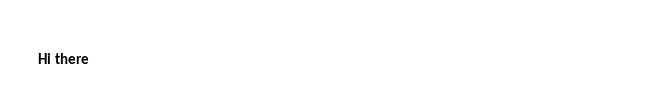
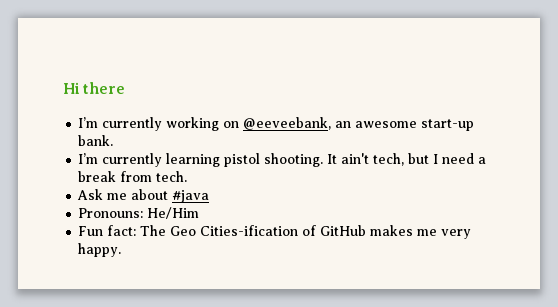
+ I’m currently working on @eeveebank, an awesome start-up bank.
+ I’m currently learning pistol shooting. It ain't tech, but I need a break from tech.
+ Ask me about #java
+ Pronouns: He/Him
+ Fun fact: The Geo Cities-ification of GitHub makes me very happy.

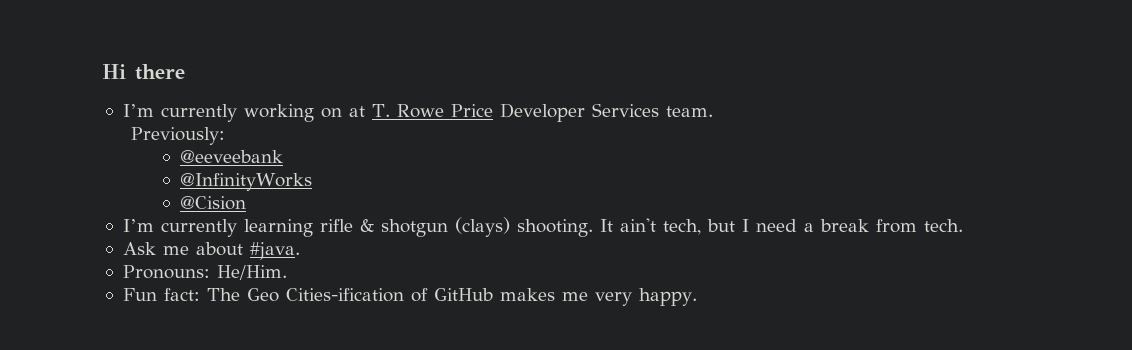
- I’m currently working on @eeveebank, an awesome start-up bank.
+ I’m currently working on at T. Rowe Price Developer Services team.
+ Previously:
+ @eeveebank
+ @InfinityWorks
+ @Cision
- I’m currently learning pistol shooting.
+ I’m currently learning rifle & shotgun (clays) shooting.
- Ask me about #java
+ Ask me about #java.
- Pronouns: He/Him
+ Pronouns: He/Him.

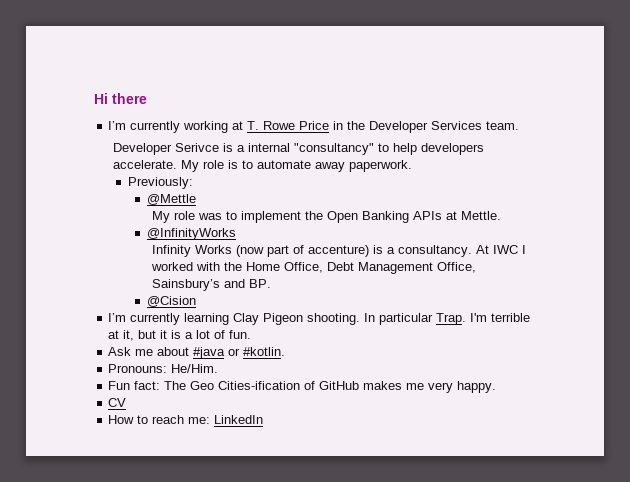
- I’m currently working on at T. Rowe Price Developer Services team.
+ I’m currently working at T. Rowe Price in the Developer Services team.
+ Developer Serivce is a internal "consultancy" to help developers accelerate. My role is to automate away paperwork.
  Previously:
- @eeveebank
+ @Mettle
+ My role was to implement the Open Banking APIs at Mettle.
  @InfinityWorks
+ Infinity Works (now part of accenture) is a consultancy. At IWC I worked with the Home Office, Debt Management Office, Sainsbury’s and BP.
  @Cision
- I’m currently learning rifle & shotgun (clays) shooting. It ain't tech, but I need a break from tech.
+ I’m currently learning Clay Pigeon shooting. In particular Trap. I'm terrible at it, but it is a lot of fun.
- Ask me about #java.
+ Ask me about #java or #kotlin.
+ CV
+ How to reach me: LinkedIn

